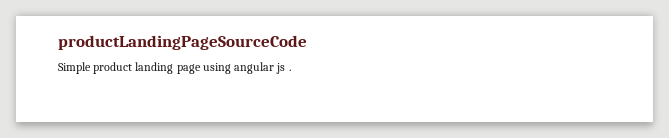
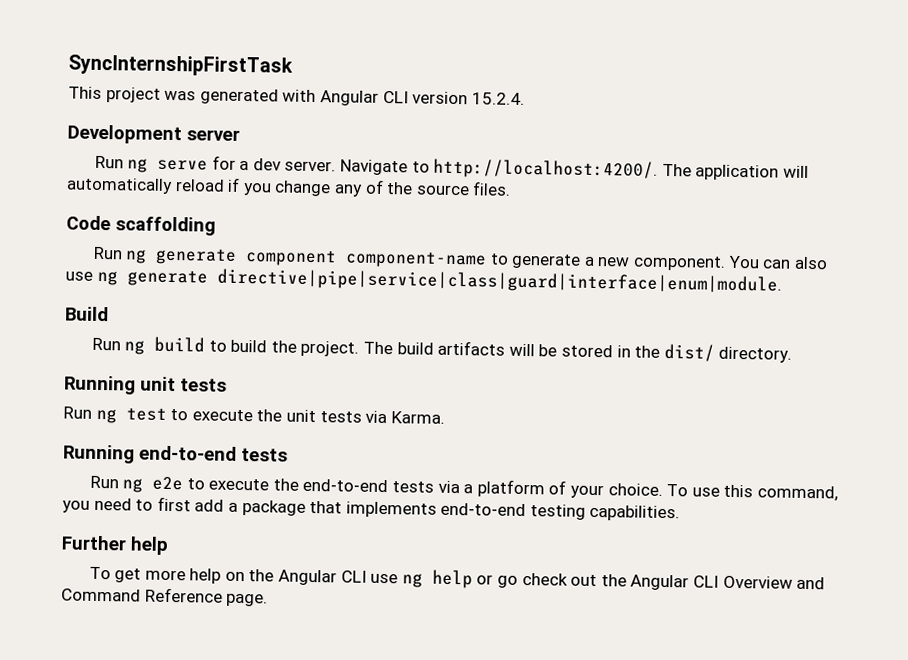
- productLandingPageSourceCode
- Simple product landing page using angular js .
+ SyncInternshipFirstTask
+ This project was generated with Angular CLI version 15.2.4.
+ Development server
+ Run ng serve for a dev server. Navigate to http://localhost:4200/. The application will automatically reload if you change any of the source files.
+ Code scaffolding
+ Run ng generate component component-name to generate a new component. You can also use ng generate directive|pipe|service|class|guard|interface|enum|module.
+ Build
+ Run ng build to build the project. The build artifacts will be stored in the dist/ directory.
+ Running unit tests
+ Run ng test to execute the unit tests via Karma.
+ Running end-to-end tests
+ Run ng e2e to execute the end-to-end tests via a platform of your choice. To use this command, you need to first add a package that implements end-to-end testing capabilities.
+ Further help
+ To get more help on the Angular CLI use ng help or go check out the Angular CLI Overview and Command Reference page.

